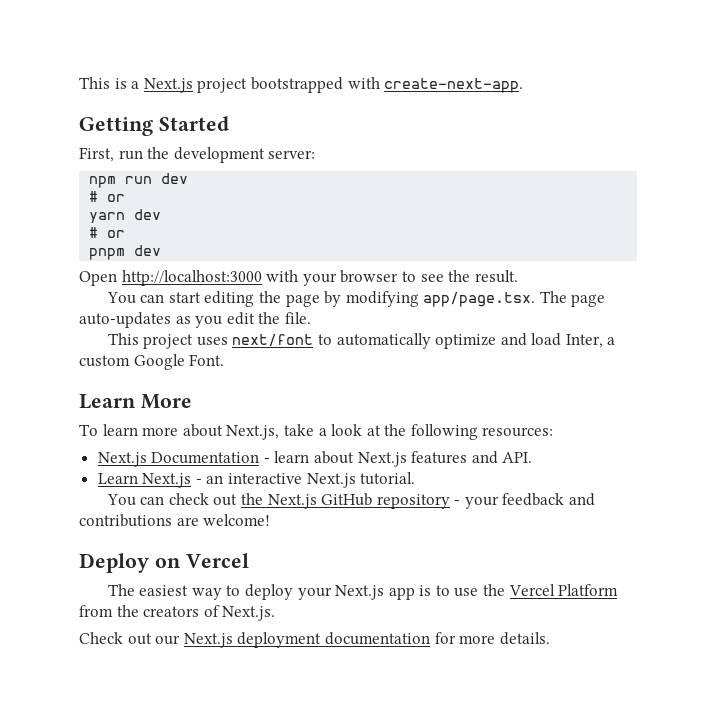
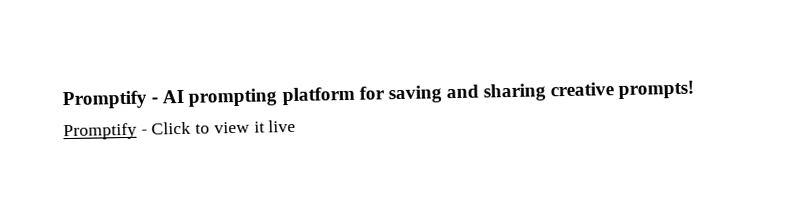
- This is a Next.js project bootstrapped with create-next-app.
- Getting Started
- First, run the development server:
- npm run dev
- # or
- yarn dev
- # or
- pnpm dev
- Open http://localhost:3000 with your browser to see the result.
- You can start editing the page by modifying app/page.tsx. The page auto-updates as you edit the file.
- This project uses next/font to automatically optimize and load Inter, a custom Google Font.
- Learn More
- To learn more about Next.js, take a look at the following resources:
- Next.js Documentation - learn about Next.js features and API.
- Learn Next.js - an interactive Next.js tutorial.
- You can check out the Next.js GitHub repository - your feedback and contributions are welcome!
- Deploy on Vercel
- The easiest way to deploy your Next.js app is to use the Vercel Platform from the creators of Next.js.
- Check out our Next.js deployment documentation for more details.
+ Promptify - AI prompting platform for saving and sharing creative prompts!
+ Promptify - Click to view it live

